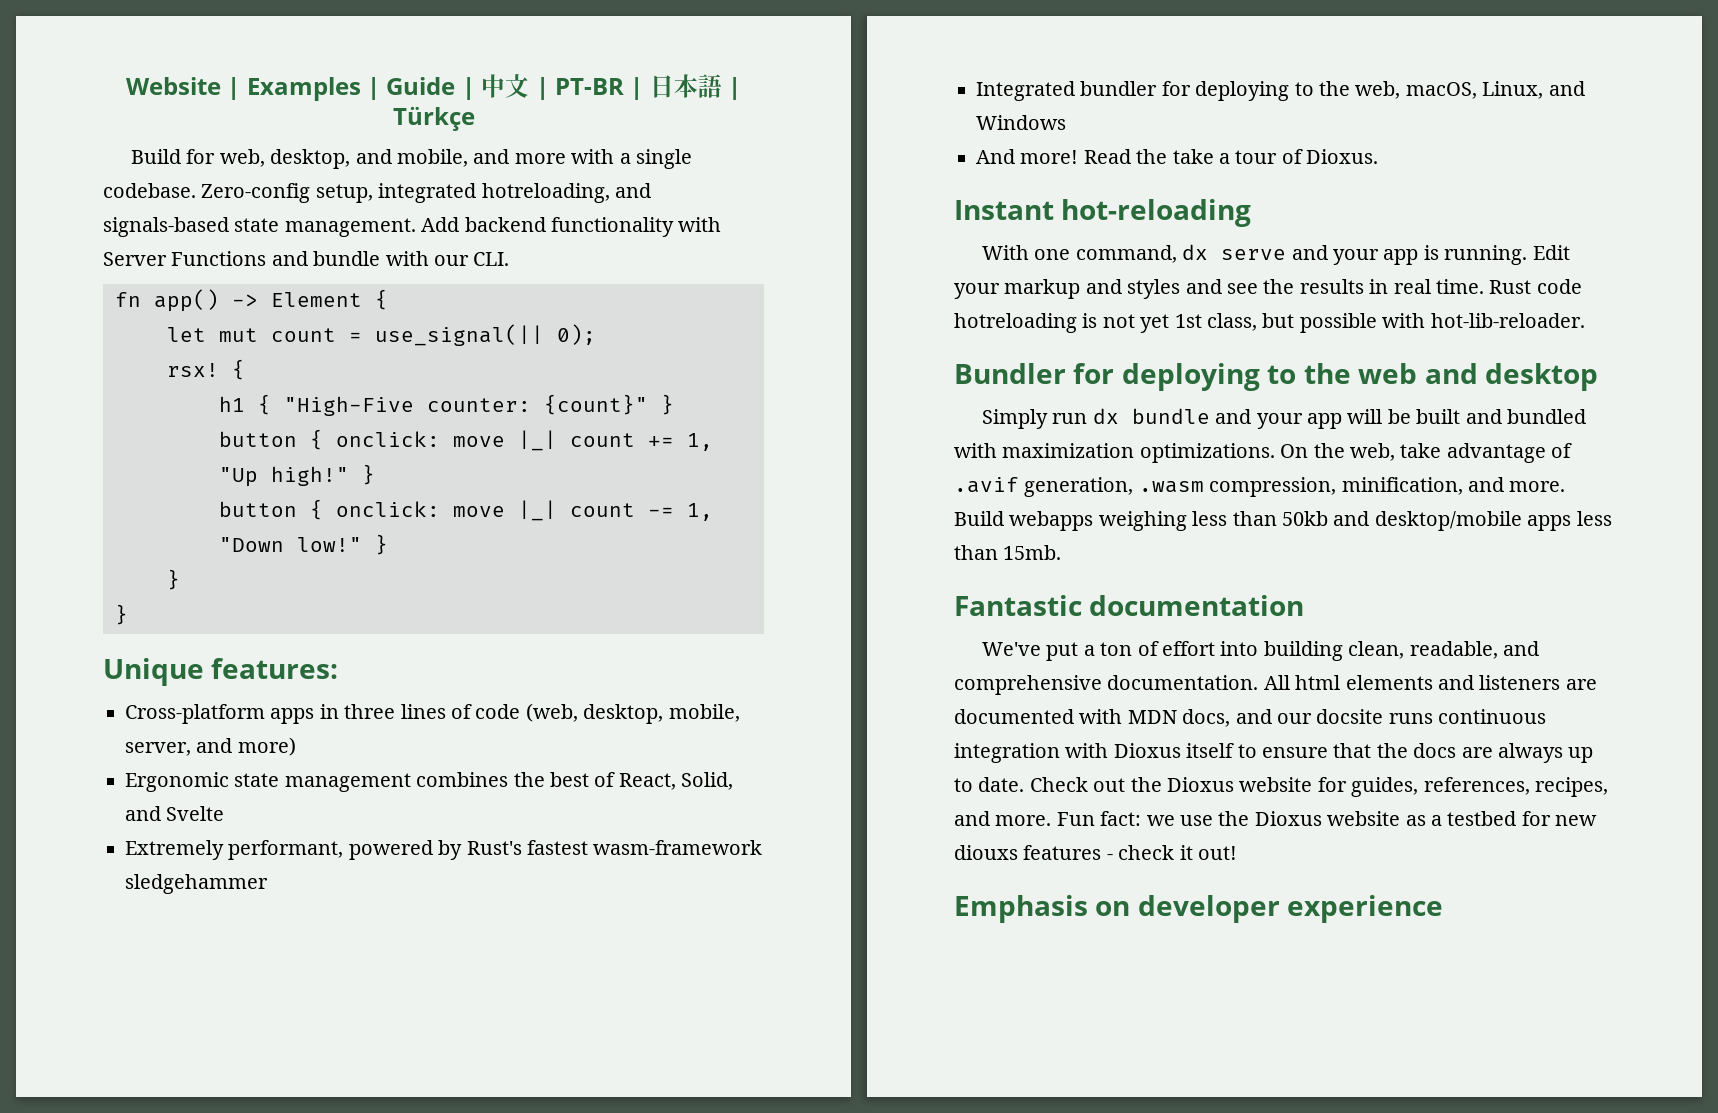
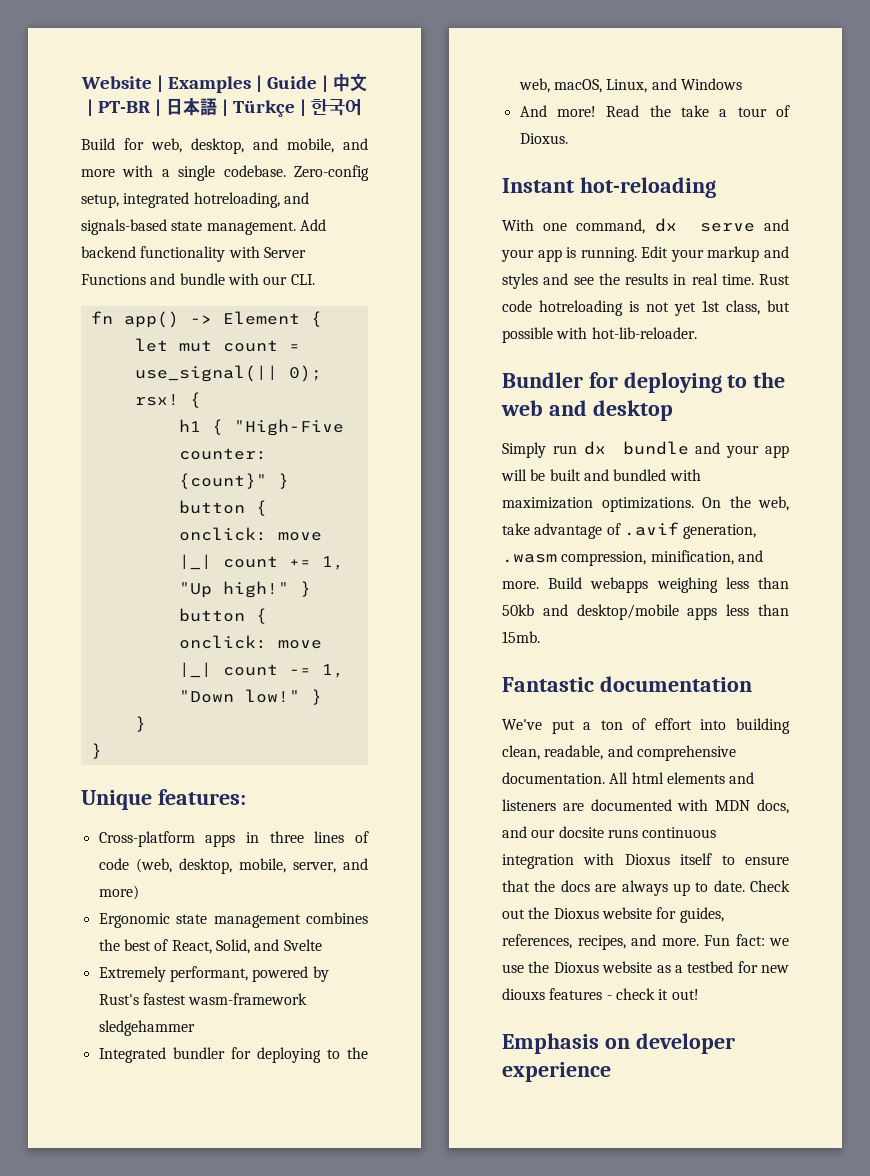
- Website | Examples | Guide | 中文 | PT-BR | 日本語 | Türkçe
+ Website | Examples | Guide | 中文 | PT-BR | 日本語 | Türkçe | 한국어

